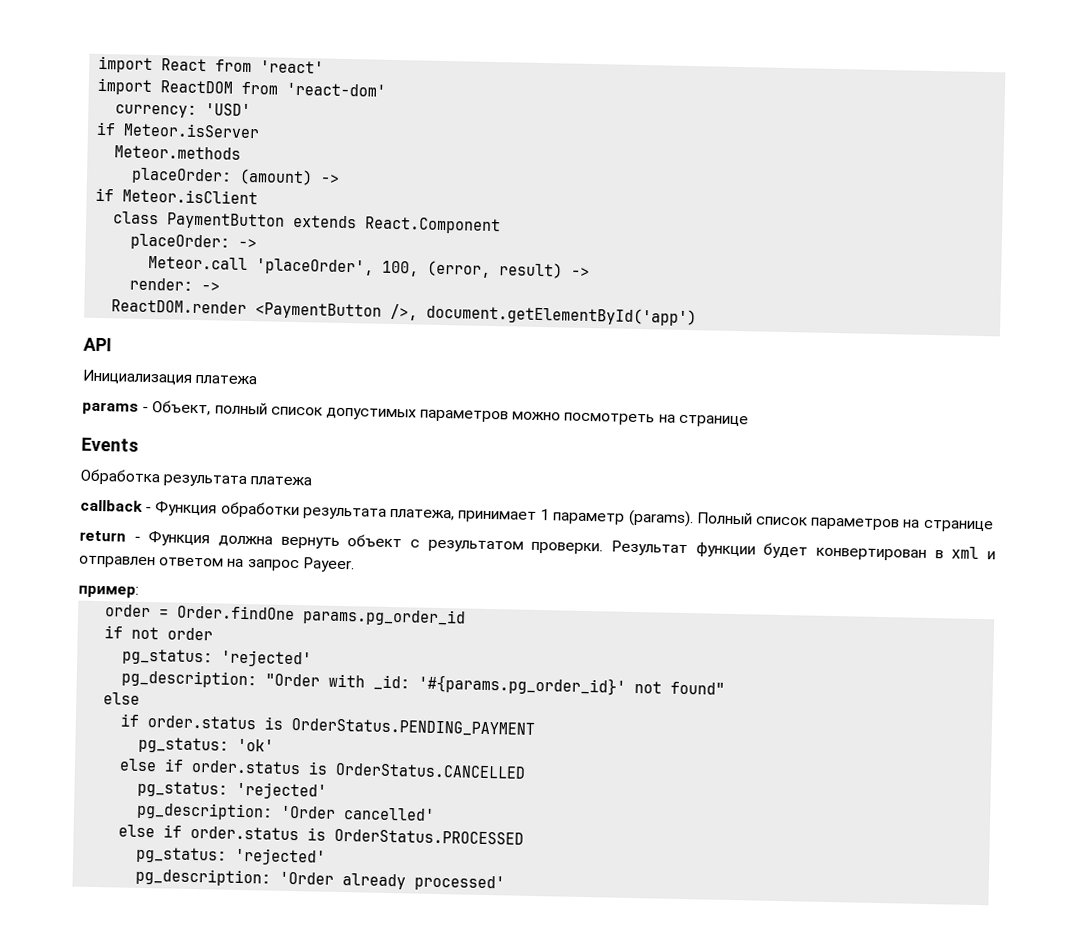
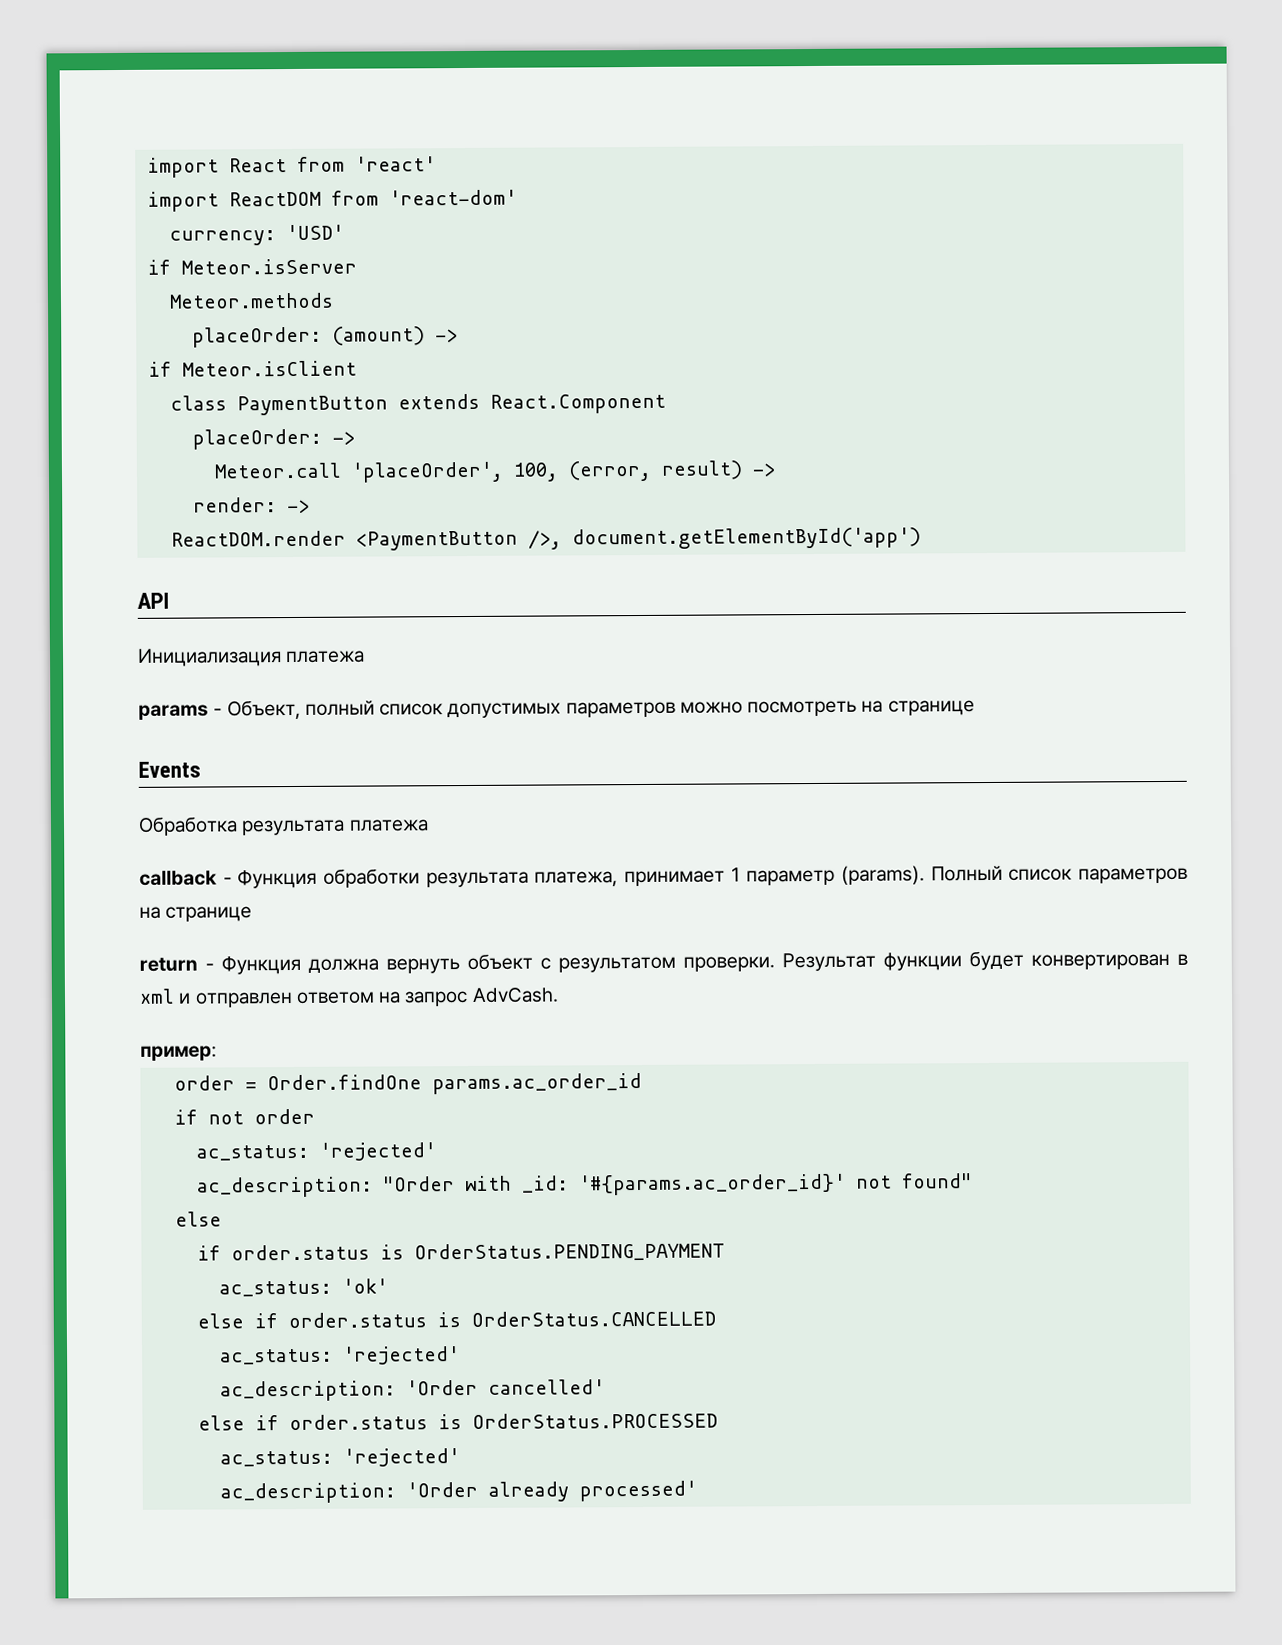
- Результат функции будет конвертирован в xml и отправлен ответом на запрос Payeer.
+ Результат функции будет конвертирован в xml и отправлен ответом на запрос AdvCash.
- order = Order.findOne params.pg_order_id
+ order = Order.findOne params.ac_order_id
  if not order
- pg_status: 'rejected'
- pg_description: "Order with _id: '#{params.pg_order_id}' not found"
+ ac_status: 'rejected'
+ ac_description: "Order with _id: '#{params.ac_order_id}' not found"
- pg_status: 'ok'
+ ac_status: 'ok'
  else if order.status is OrderStatus.CANCELLED
- pg_status: 'rejected'
- pg_description: 'Order cancelled'
+ ac_status: 'rejected'
+ ac_description: 'Order cancelled'
  else if order.status is OrderStatus.PROCESSED
- pg_status: 'rejected'
- pg_description: 'Order already processed'
+ ac_status: 'rejected'
+ ac_description: 'Order already processed'

